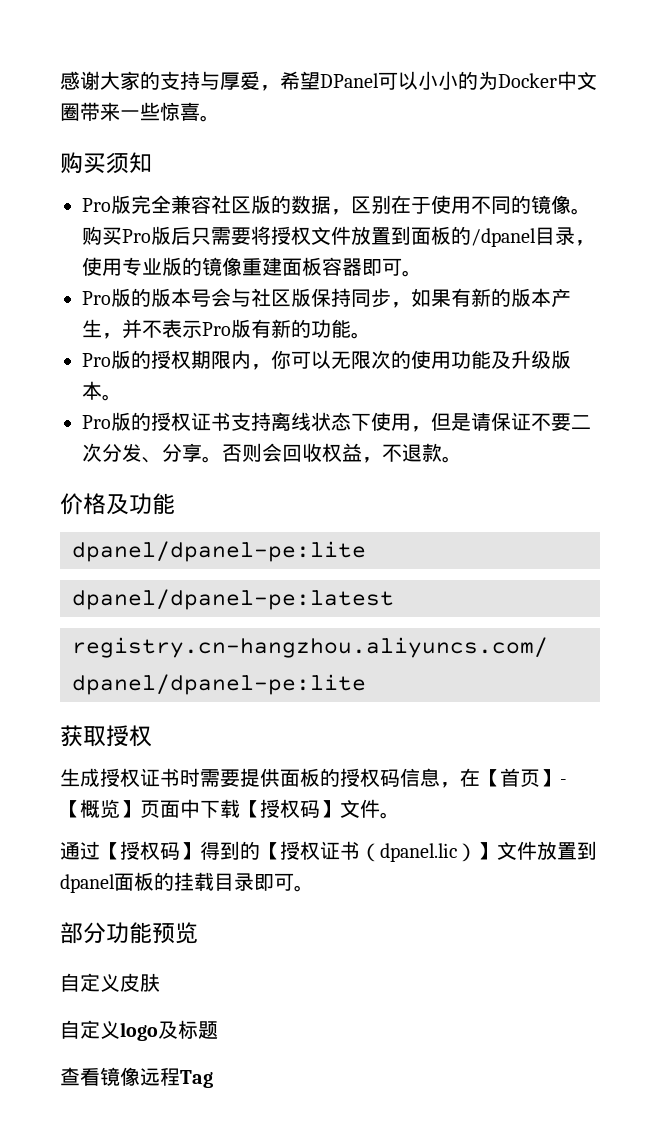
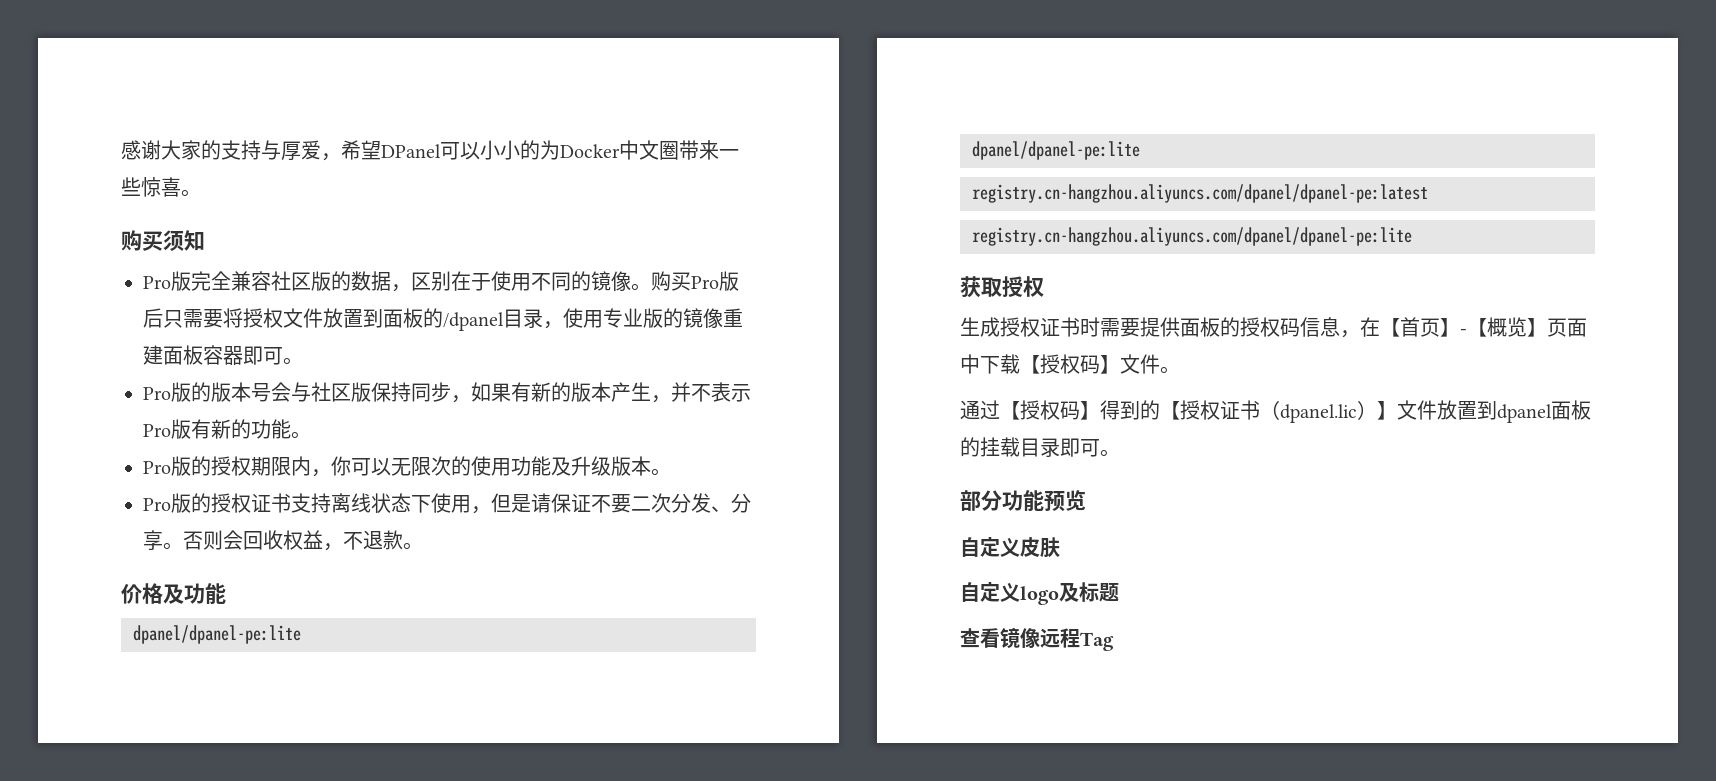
  价格及功能
  dpanel/dpanel-pe:lite
- dpanel/dpanel-pe:latest
+ dpanel/dpanel-pe:lite
+ registry.cn-hangzhou.aliyuncs.com/dpanel/dpanel-pe:latest

